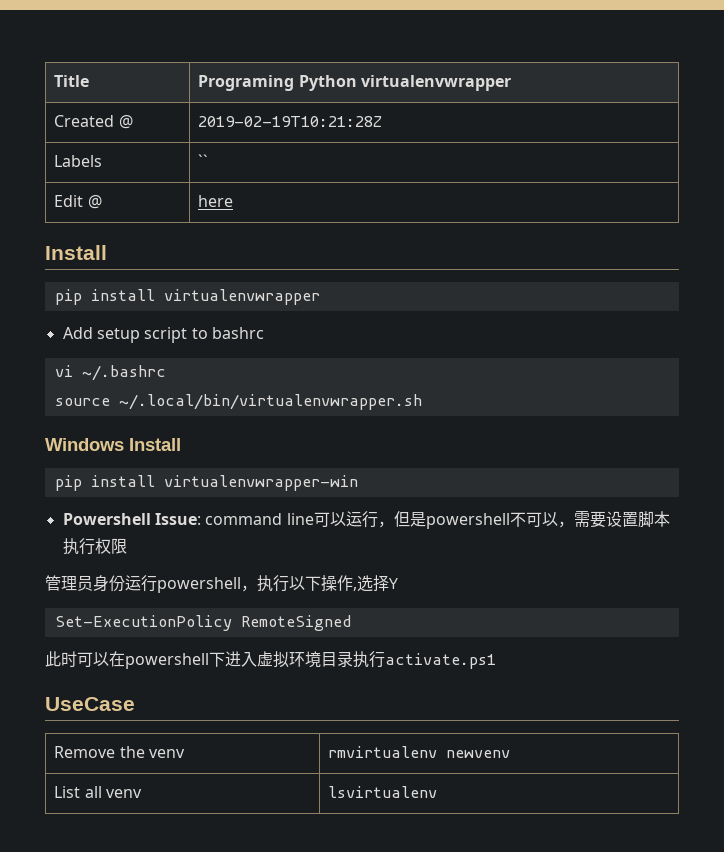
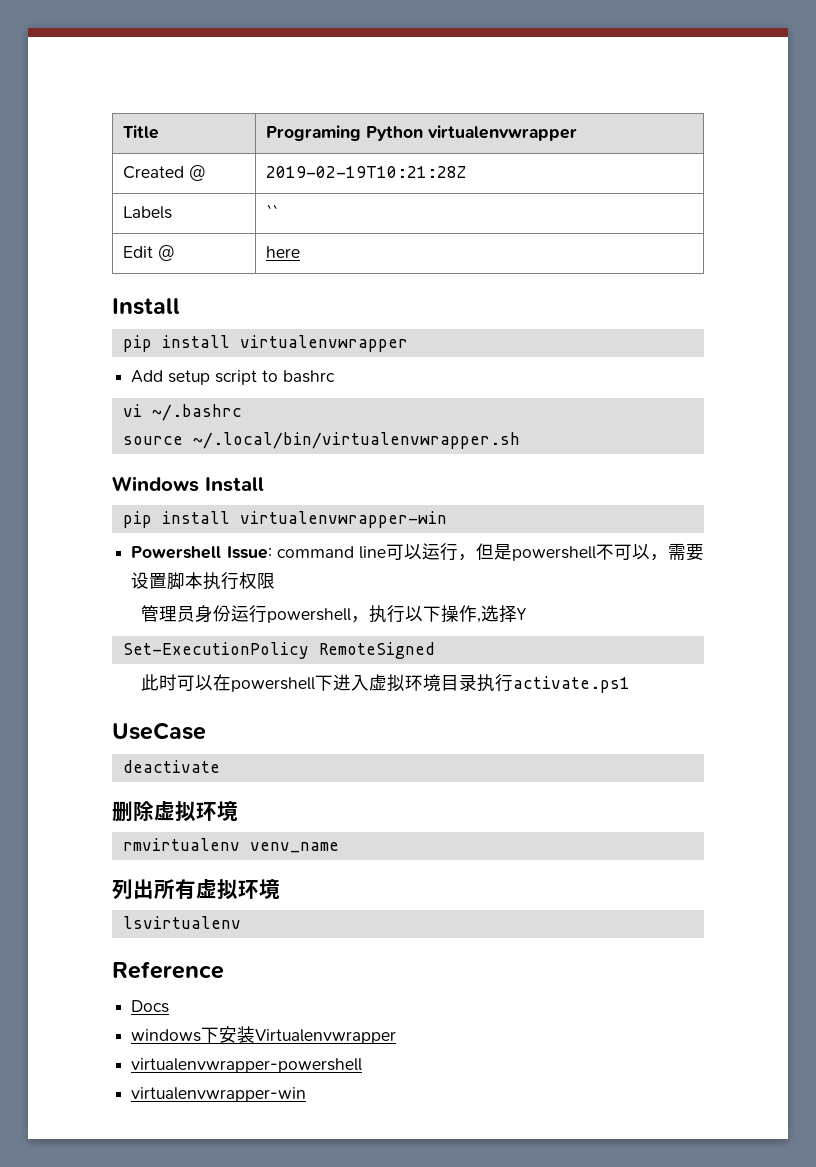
- Remove the venv | rmvirtualenv newvenv
- List all venv | lsvirtualenv
+ deactivate
+ 删除虚拟环境
+ rmvirtualenv venv_name
+ 列出所有虚拟环境
+ lsvirtualenv
+ Reference
+ Docs
+ windows下安装Virtualenvwrapper
+ virtualenvwrapper-powershell
+ virtualenvwrapper-win

